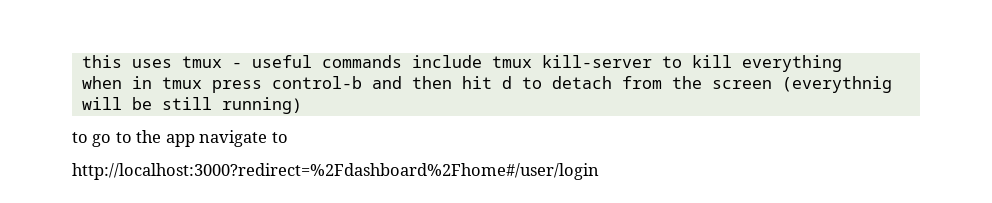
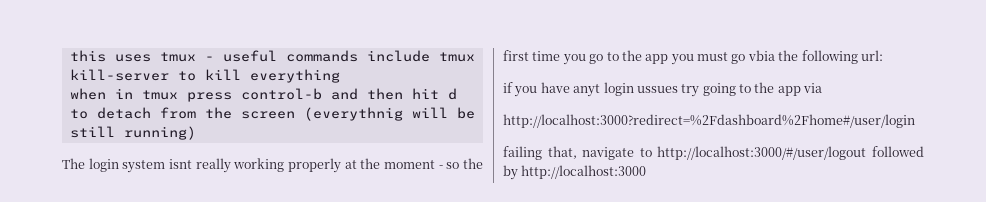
- to go to the app navigate to
+ The login system isnt really working properly at the moment - so the first time you go to the app you must go vbia the following url:
+ if you have anyt login ussues try going to the app via
  http://localhost:3000?redirect=%2Fdashboard%2Fhome#/user/login
+ failing that, navigate to http://localhost:3000/#/user/logout followed by http://localhost:3000

